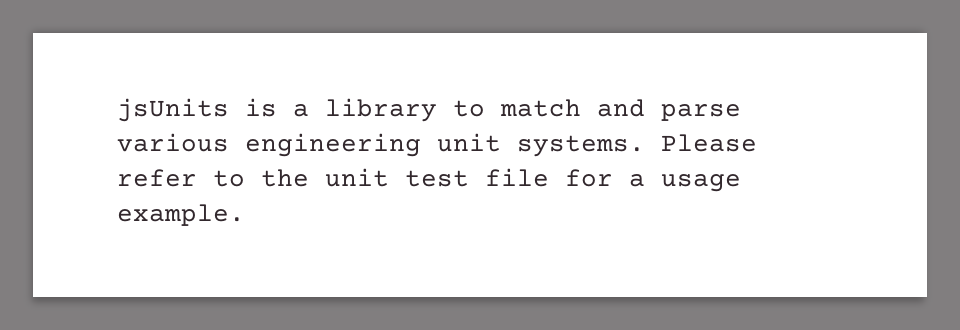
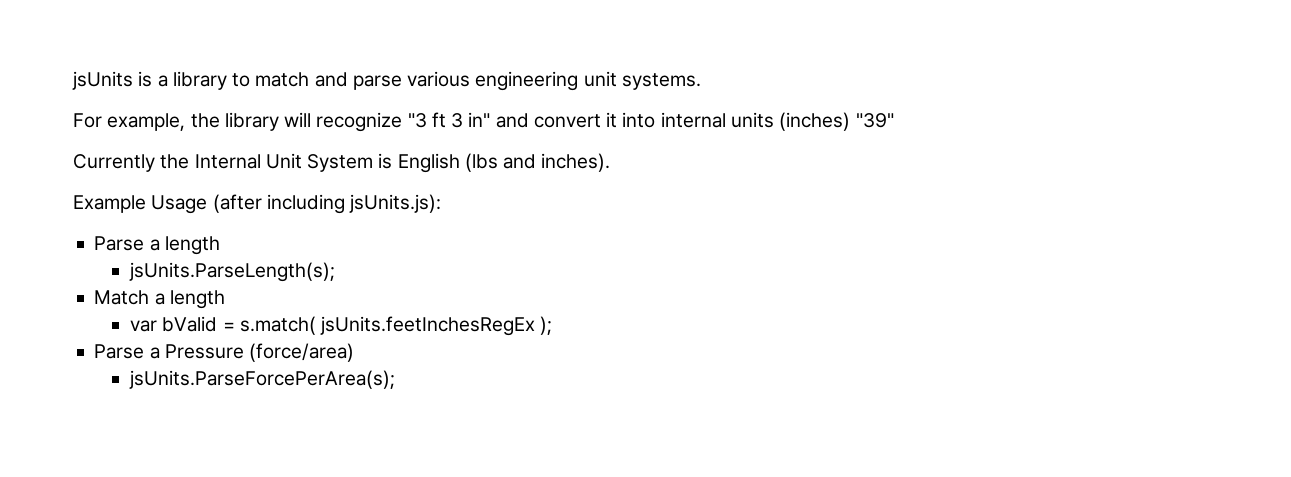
- jsUnits is a library to match and parse various engineering unit systems. Please refer to the unit test file for a usage example.
+ jsUnits is a library to match and parse various engineering unit systems.
+ For example, the library will recognize "3 ft 3 in" and convert it into internal units (inches) "39"
+ Currently the Internal Unit System is English (lbs and inches).
+ Example Usage (after including jsUnits.js):
+ Parse a length
+ jsUnits.ParseLength(s);
+ Match a length
+ var bValid = s.match( jsUnits.feetInchesRegEx );
+ Parse a Pressure (force/area)
+ jsUnits.ParseForcePerArea(s);

